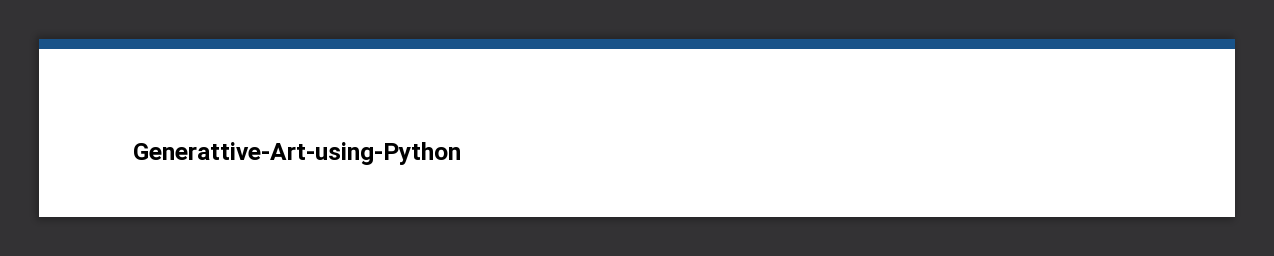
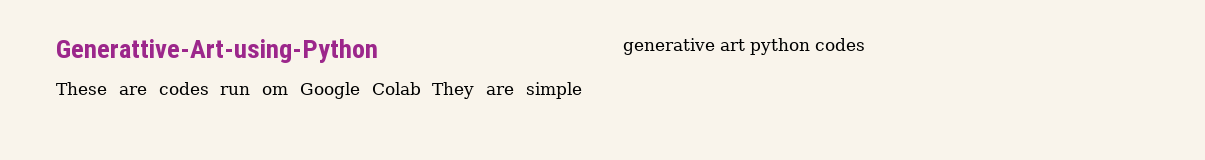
+ These are codes run om Google Colab They are simple generative art python codes

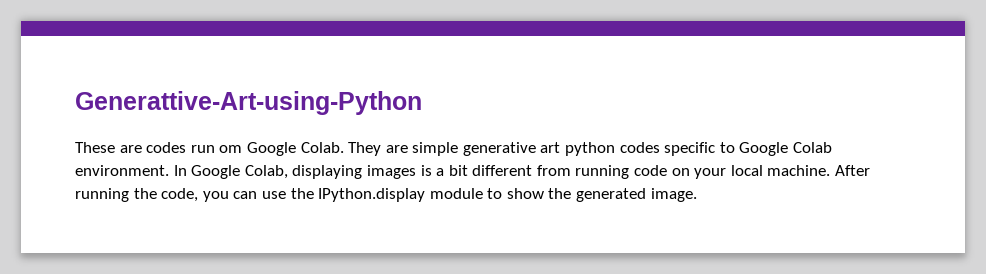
- These are codes run om Google Colab They are simple generative art python codes
+ These are codes run om Google Colab. They are simple generative art python codes specific to Google Colab environment. In Google Colab, displaying images is a bit different from running code on your local machine. After running the code, you can use the IPython.display module to show the generated image.

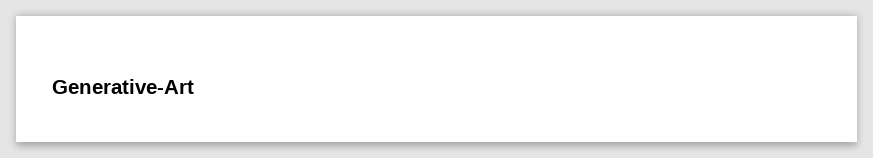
- Generattive-Art-using-Python
- These are codes run om Google Colab. They are simple generative art python codes specific to Google Colab environment. In Google Colab, displaying images is a bit different from running code on your local machine. After running the code, you can use the IPython.display module to show the generated image.
+ Generative-Art

